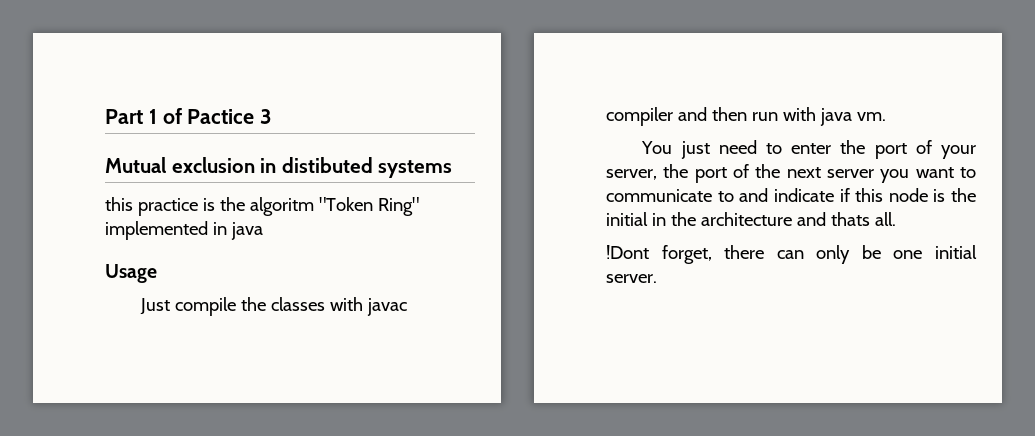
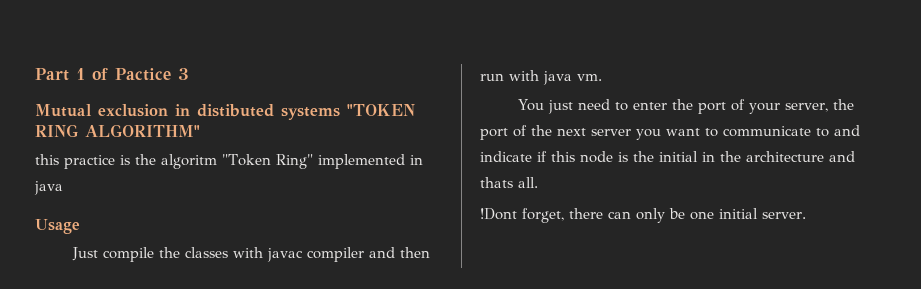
- Mutual exclusion in distibuted systems
+ Mutual exclusion in distibuted systems "TOKEN RING ALGORITHM"

